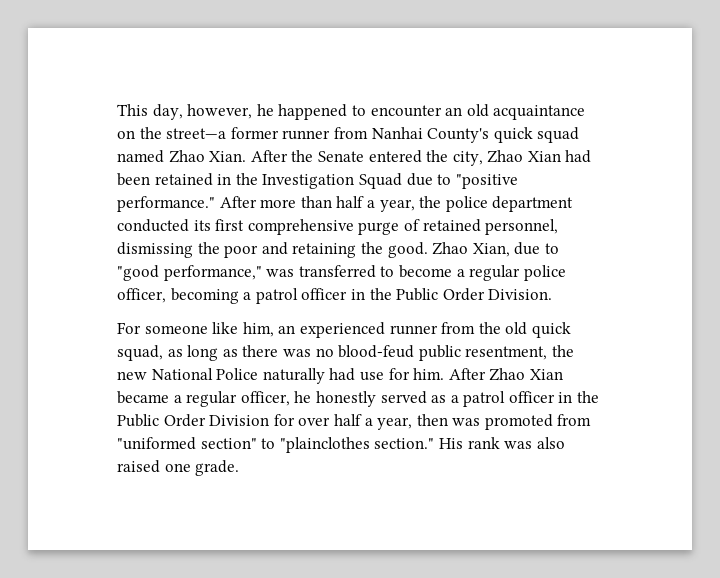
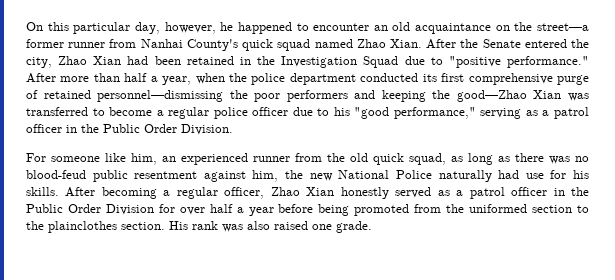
- This day, however, he happened to encounter an old acquaintance on the street—a former runner from Nanhai County's quick squad named Zhao Xian.
+ On this particular day, however, he happened to encounter an old acquaintance on the street—a former runner from Nanhai County's quick squad named Zhao Xian.
- After more than half a year, the police department conducted its first comprehensive purge of retained personnel, dismissing the poor and retaining the good. Zhao Xian, due to "good performance," was transferred to become a regular police officer, becoming a patrol officer in the Public Order Division.
+ After more than half a year, when the police department conducted its first comprehensive purge of retained personnel—dismissing the poor performers and keeping the good—Zhao Xian was transferred to become a regular police officer due to his "good performance," serving as a patrol officer in the Public Order Division.
- For someone like him, an experienced runner from the old quick squad, as long as there was no blood-feud public resentment, the new National Police naturally had use for him. After Zhao Xian became a regular officer, he honestly served as a patrol officer in the Public Order Division for over half a year, then was promoted from "uniformed section" to "plainclothes section."
+ For someone like him, an experienced runner from the old quick squad, as long as there was no blood-feud public resentment against him, the new National Police naturally had use for his skills. After becoming a regular officer, Zhao Xian honestly served as a patrol officer in the Public Order Division for over half a year before being promoted from the uniformed section to the plainclothes section.

